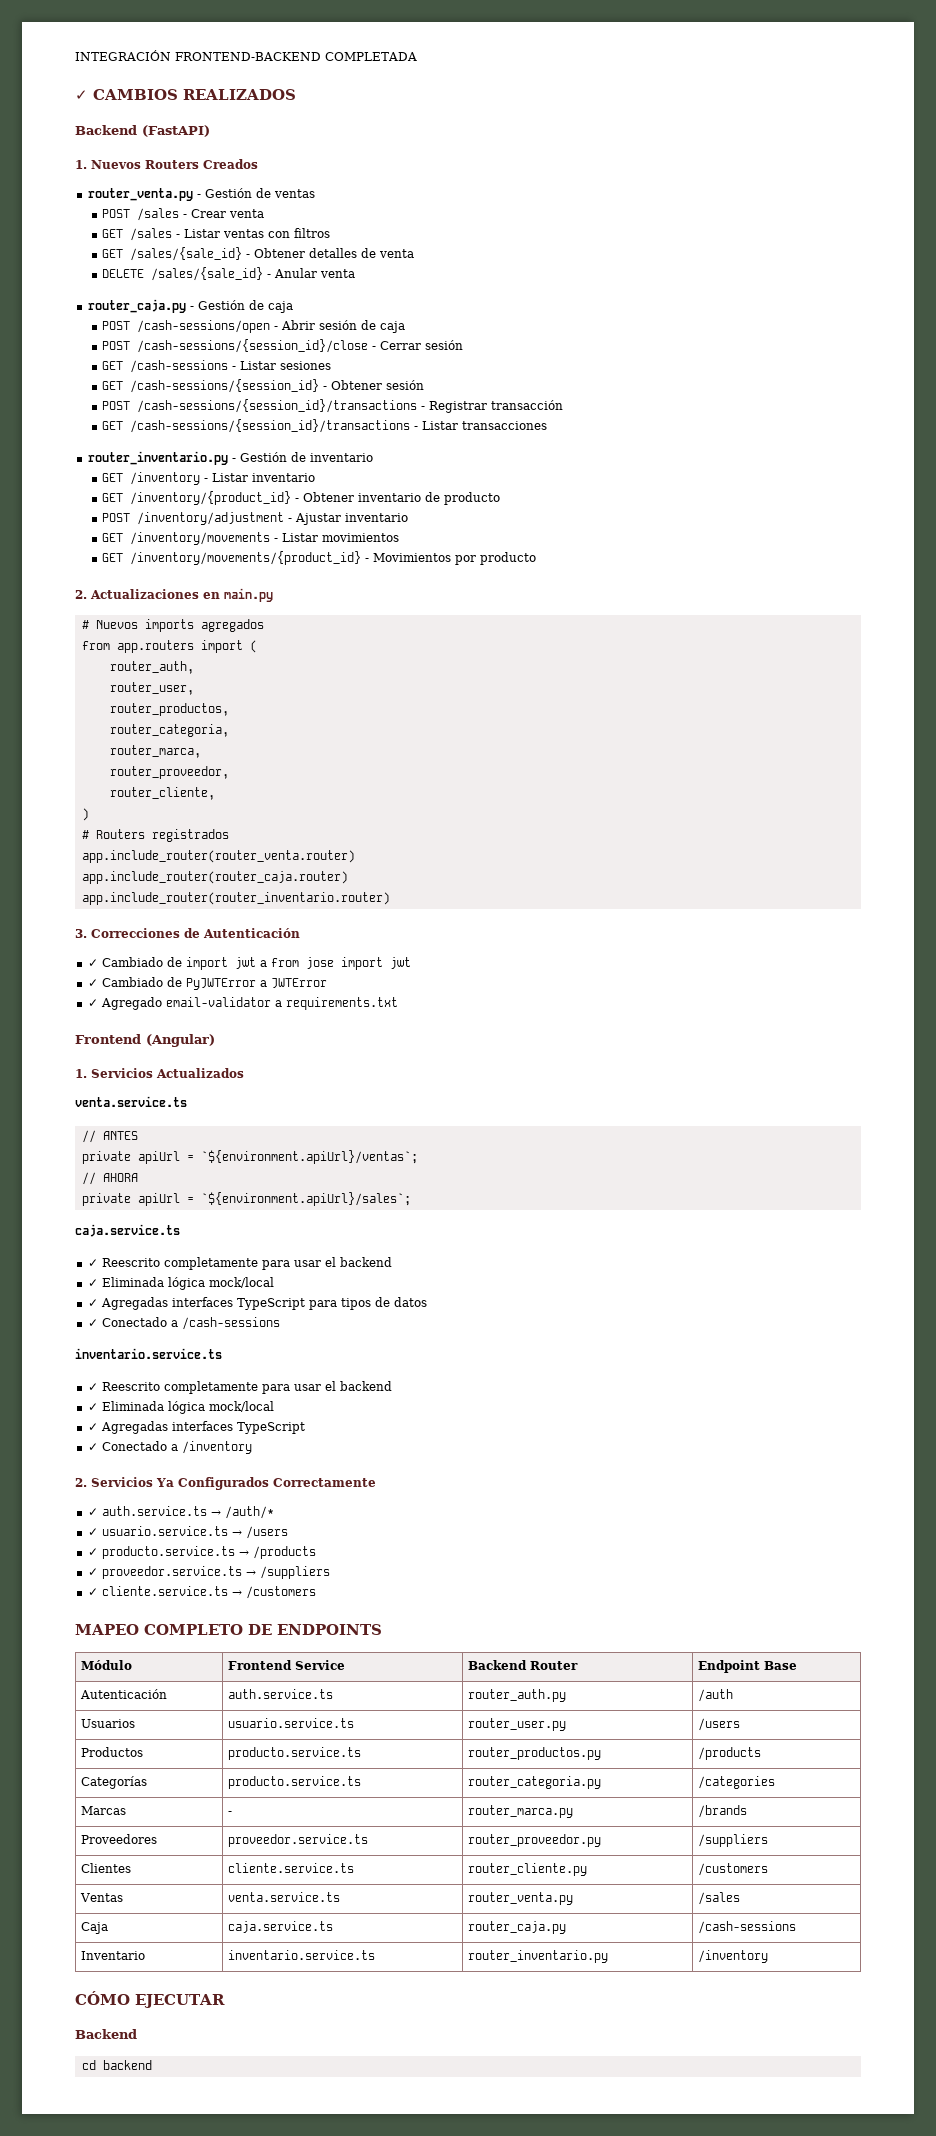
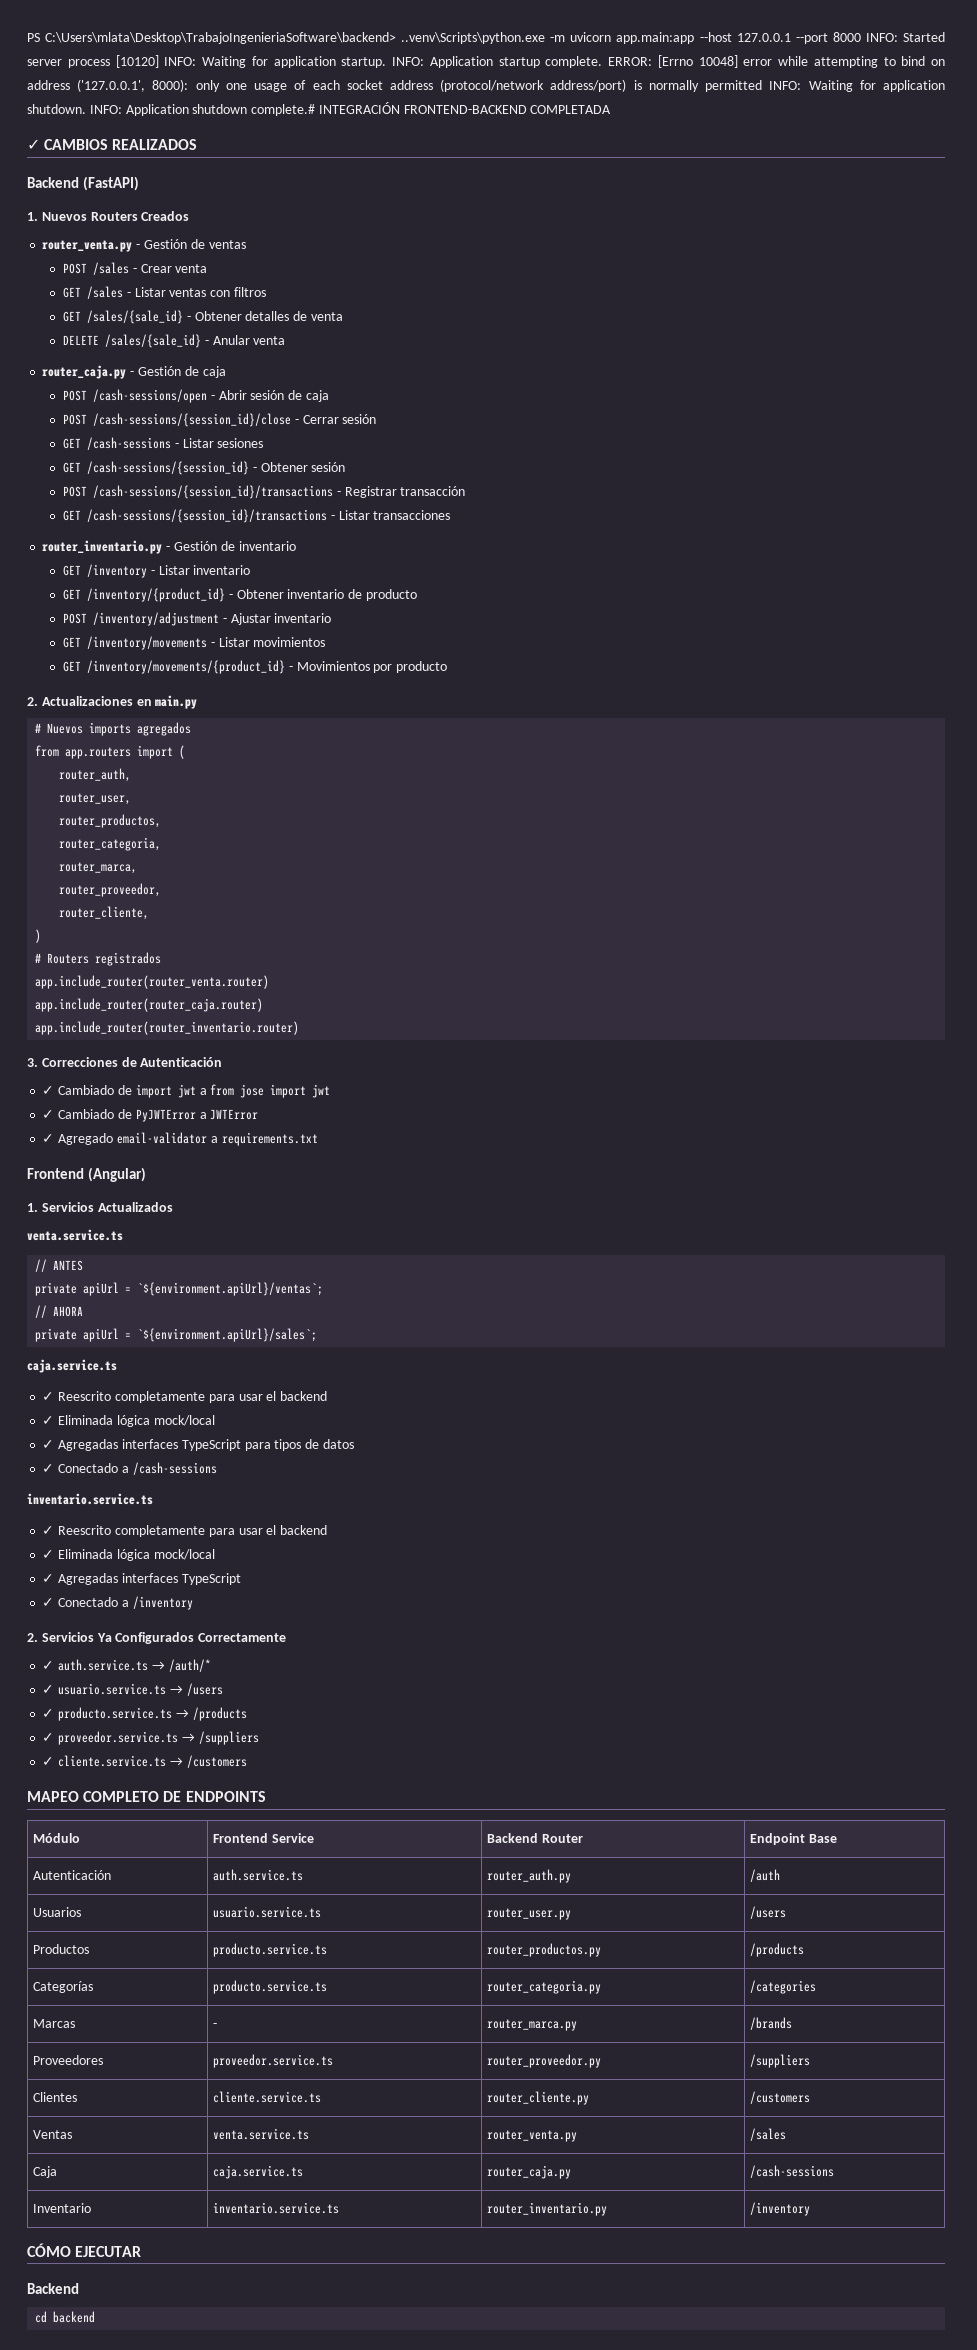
- INTEGRACIÓN FRONTEND-BACKEND COMPLETADA
+ PS C:\Users\mlata\Desktop\TrabajoIngenieriaSoftware\backend> ..venv\Scripts\python.exe -m uvicorn app.main:app --host 127.0.0.1 --port 8000 INFO: Started server process [10120] INFO: Waiting for application startup. INFO: Application startup complete. ERROR: [Errno 10048] error while attempting to bind on address ('127.0.0.1', 8000): only one usage of each socket address (protocol/network address/port) is normally permitted INFO: Waiting for application shutdown. INFO: Application shutdown complete.# INTEGRACIÓN FRONTEND-BACKEND COMPLETADA

